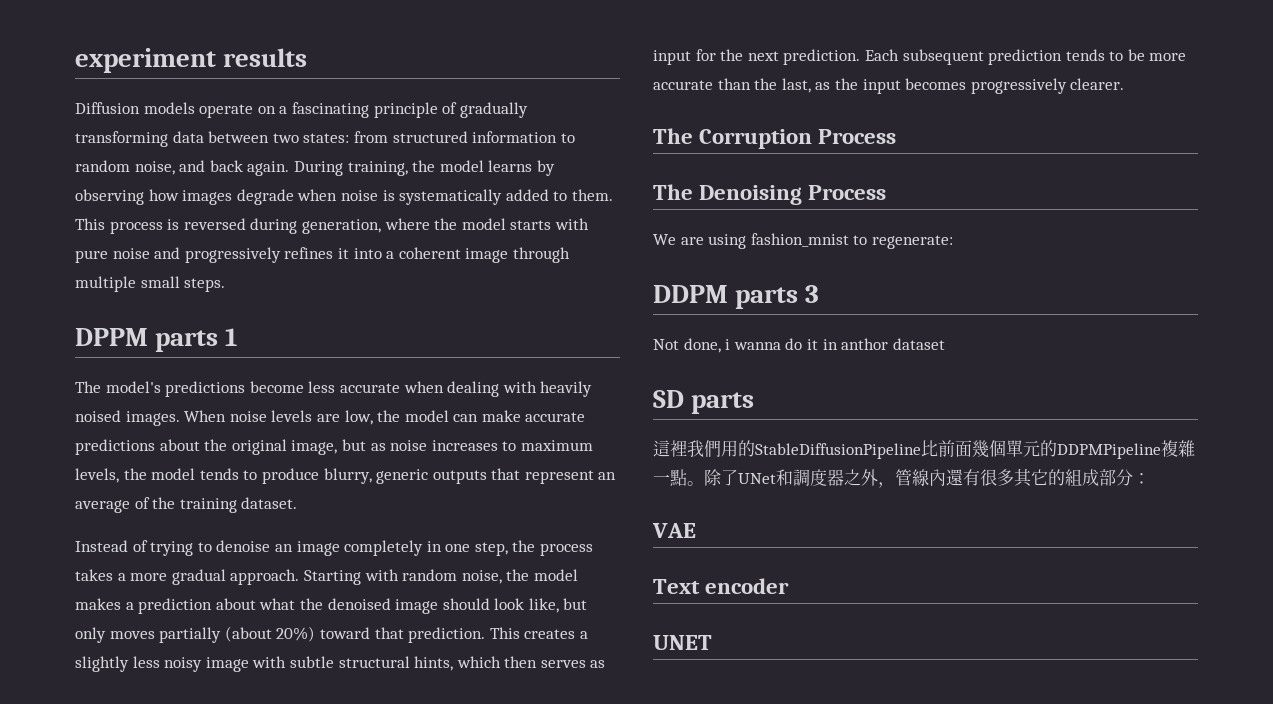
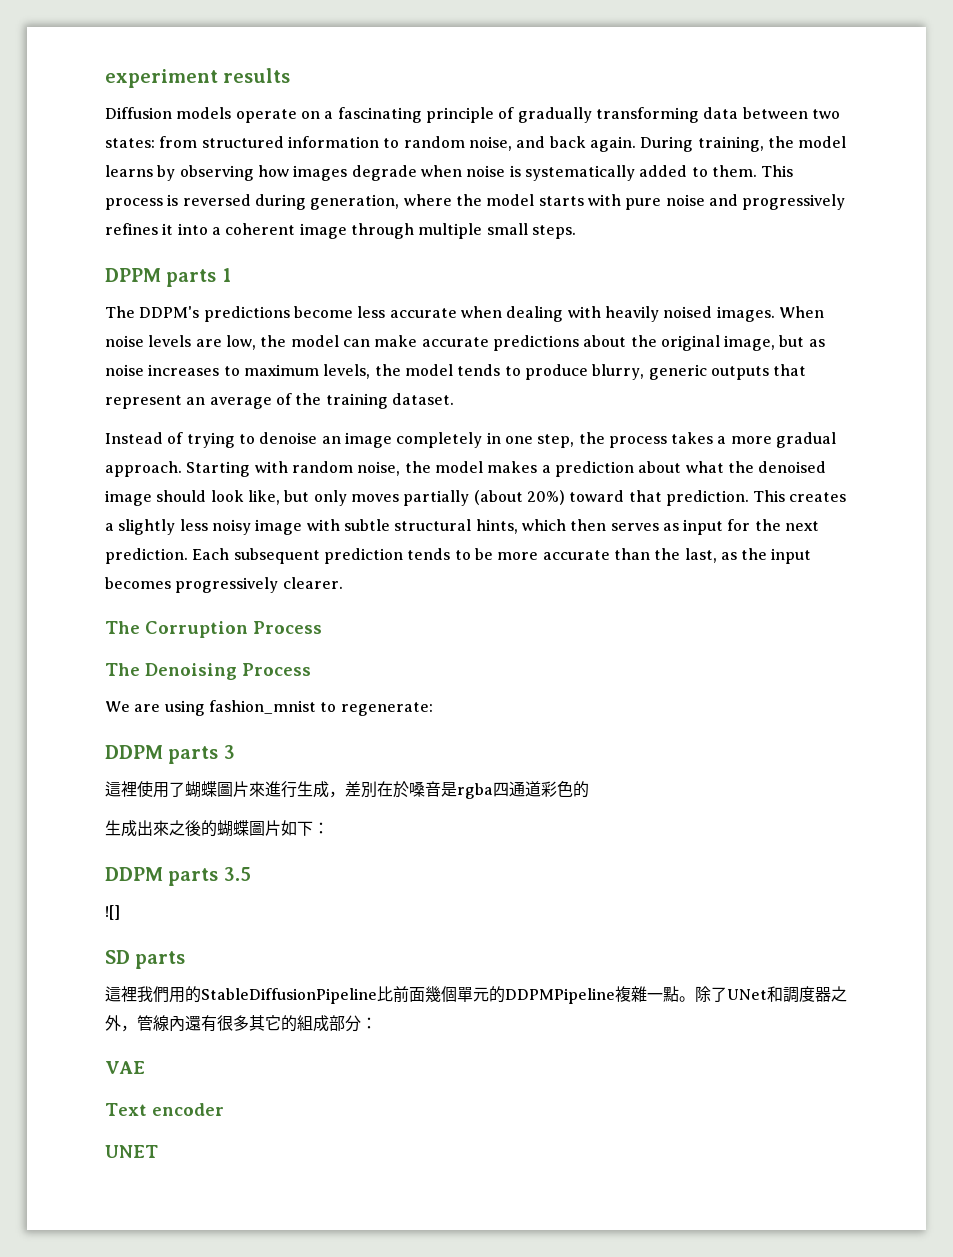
- The model's predictions become less accurate when dealing with heavily noised images.
+ The DDPM's predictions become less accurate when dealing with heavily noised images.
- Not done, i wanna do it in anthor dataset
+ 這裡使用了蝴蝶圖片來進行生成，差別在於嗓音是rgba四通道彩色的
+ 生成出來之後的蝴蝶圖片如下：
+ DDPM parts 3.5
+ ![]

